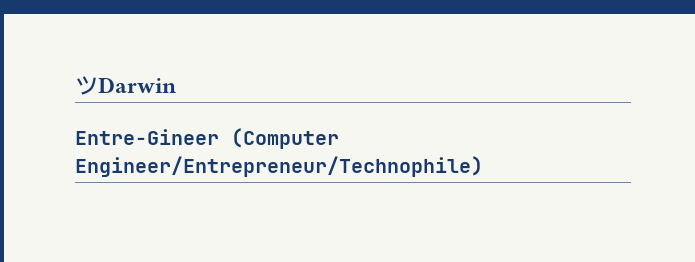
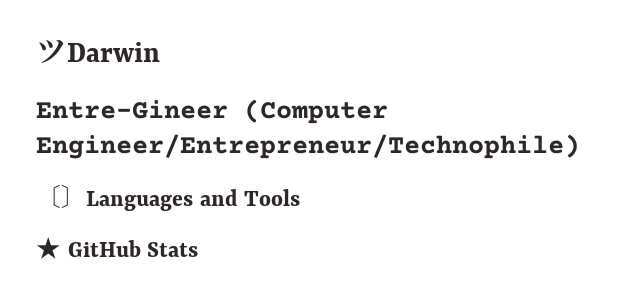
+ 〔〕Languages and Tools
+ ★ GitHub Stats

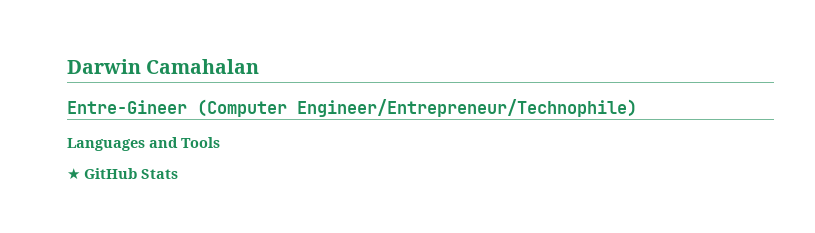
- ツDarwin
+ Darwin Camahalan
- 〔〕Languages and Tools
+ Languages and Tools

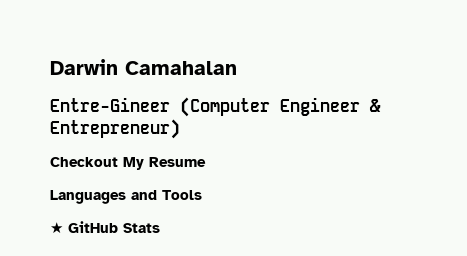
- Entre-Gineer (Computer Engineer/Entrepreneur/Technophile)
+ Entre-Gineer (Computer Engineer & Entrepreneur)
+ Checkout My Resume

